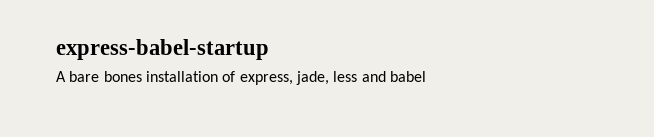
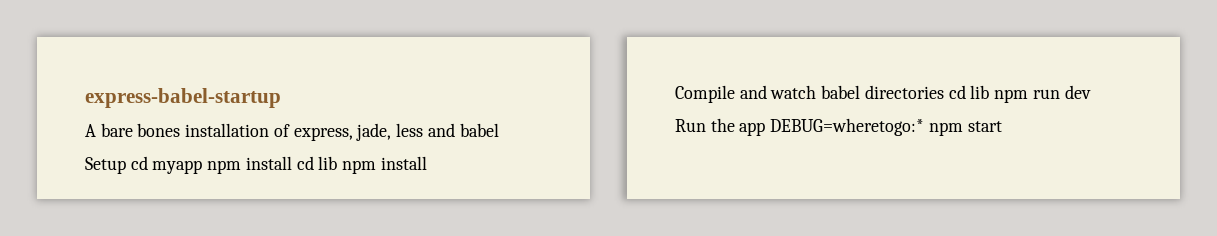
+ Setup cd myapp npm install cd lib npm install
+ Compile and watch babel directories cd lib npm run dev
+ Run the app DEBUG=wheretogo:* npm start

